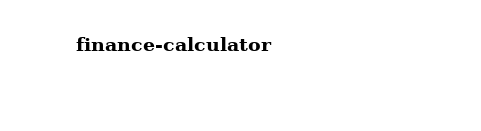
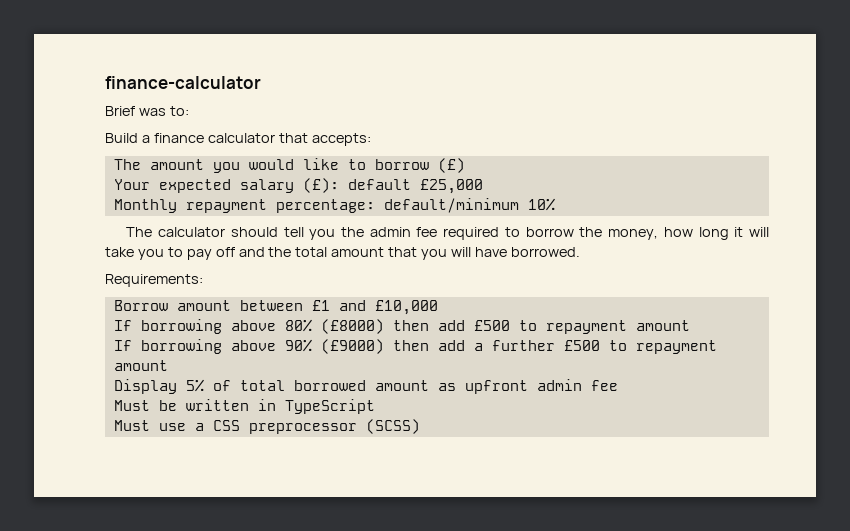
+ Brief was to:
+ Build a finance calculator that accepts:
+ The amount you would like to borrow (£)
+ Your expected salary (£): default £25,000
+ Monthly repayment percentage: default/minimum 10%
+ The calculator should tell you the admin fee required to borrow the money, how long it will take you to pay off and the total amount that you will have borrowed.
+ Requirements:
+ Borrow amount between £1 and £10,000
+ If borrowing above 80% (£8000) then add £500 to repayment amount
+ If borrowing above 90% (£9000) then add a further £500 to repayment amount
+ Display 5% of total borrowed amount as upfront admin fee
+ Must be written in TypeScript
+ Must use a CSS preprocessor (SCSS)

